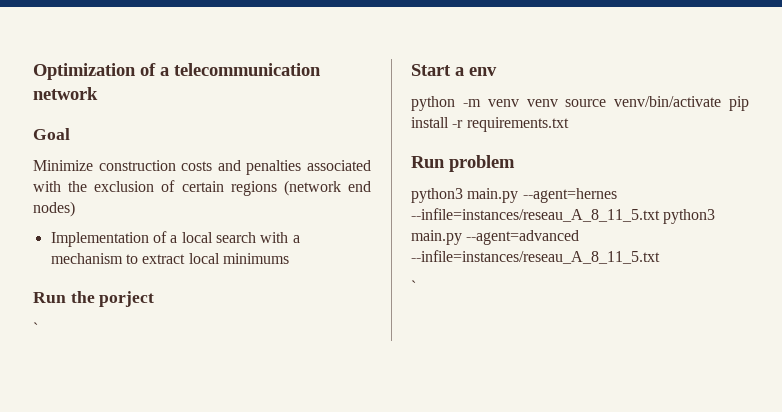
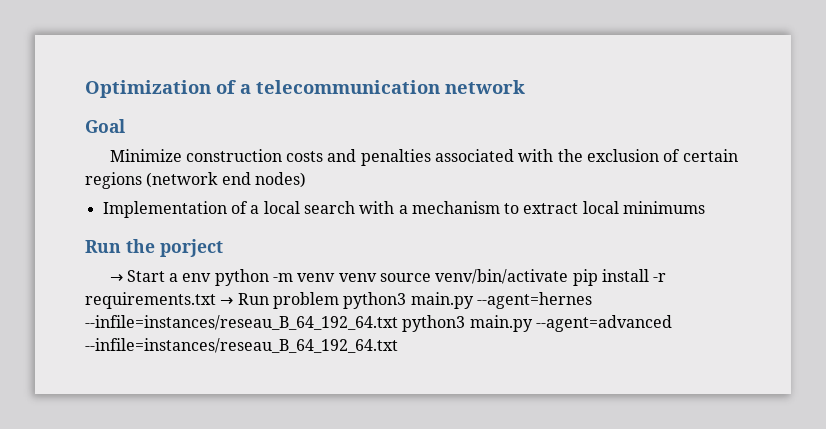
  Run the porject
- `
- Start a env
- python -m venv venv source venv/bin/activate pip install -r requirements.txt
- Run problem
- python3 main.py --agent=hernes --infile=instances/reseau_A_8_11_5.txt python3 main.py --agent=advanced --infile=instances/reseau_A_8_11_5.txt
- `
+ → Start a env python -m venv venv source venv/bin/activate pip install -r requirements.txt → Run problem python3 main.py --agent=hernes --infile=instances/reseau_B_64_192_64.txt python3 main.py --agent=advanced --infile=instances/reseau_B_64_192_64.txt

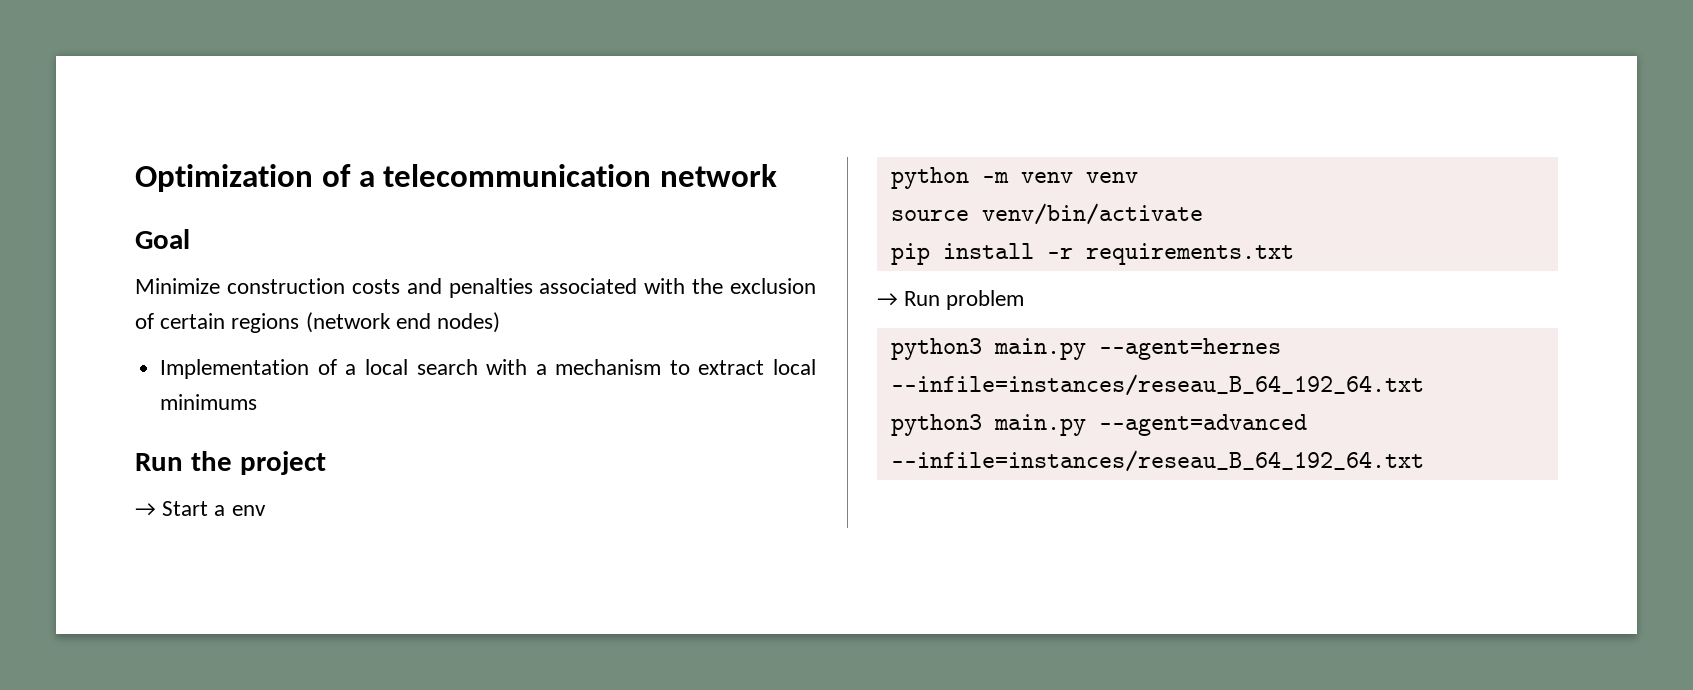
- Run the porject
+ Run the project
- → Start a env python -m venv venv source venv/bin/activate pip install -r requirements.txt → Run problem python3 main.py --agent=hernes --infile=instances/reseau_B_64_192_64.txt python3 main.py --agent=advanced --infile=instances/reseau_B_64_192_64.txt
+ → Start a env
+ python -m venv venv
+ source venv/bin/activate
+ pip install -r requirements.txt
+ → Run problem
+ python3 main.py --agent=hernes --infile=instances/reseau_B_64_192_64.txt
+ python3 main.py --agent=advanced --infile=instances/reseau_B_64_192_64.txt

